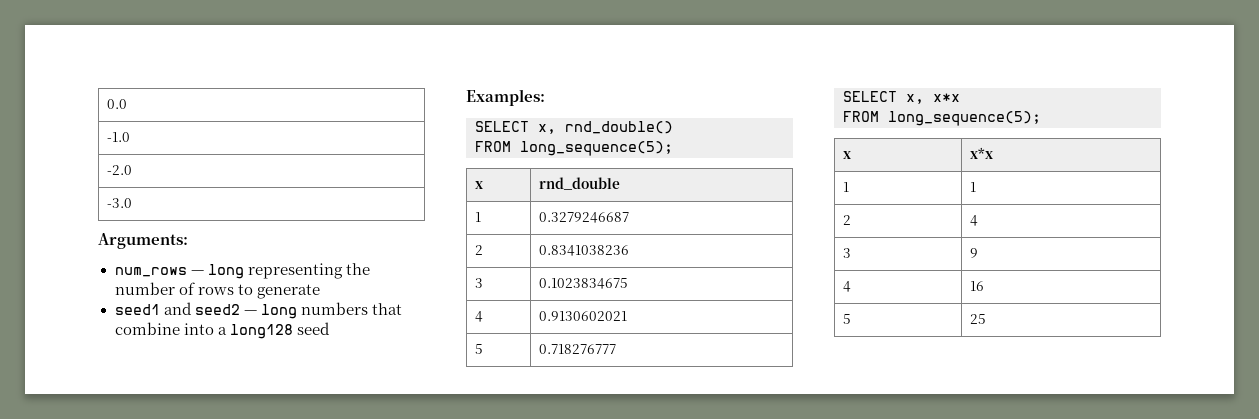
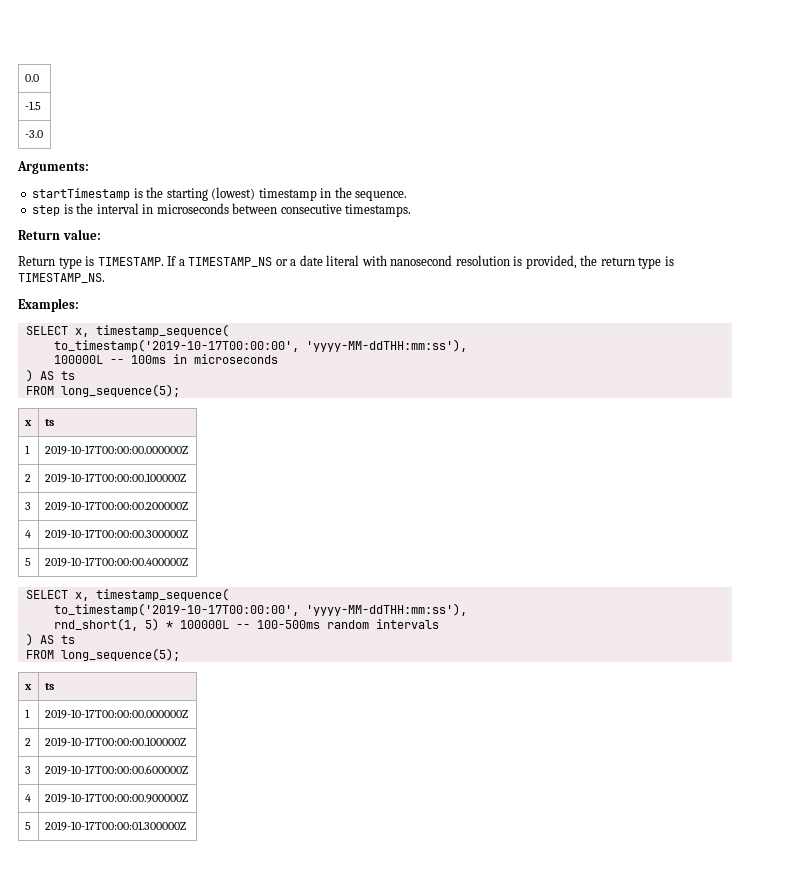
- -1.0
- -2.0
+ -1.5
- num_rows — long representing the number of rows to generate
- seed1 and seed2 — long numbers that combine into a long128 seed
+ startTimestamp is the starting (lowest) timestamp in the sequence.
+ step is the interval in microseconds between consecutive timestamps.
+ Return value:
+ Return type is TIMESTAMP. If a TIMESTAMP_NS or a date literal with nanosecond resolution is provided, the return type is TIMESTAMP_NS.
  Examples:
- SELECT x, rnd_double()
+ SELECT x, timestamp_sequence(
+ to_timestamp('2019-10-17T00:00:00', 'yyyy-MM-ddTHH:mm:ss'),
+ 100000L -- 100ms in microseconds
+ ) AS ts
  FROM long_sequence(5);
- x | rnd_double
- 1 | 0.3279246687
- 2 | 0.8341038236
- 3 | 0.1023834675
- 4 | 0.9130602021
- 5 | 0.718276777
- SELECT x, x*x
+ x | ts
+ 1 | 2019-10-17T00:00:00.000000Z
+ 2 | 2019-10-17T00:00:00.100000Z
+ 3 | 2019-10-17T00:00:00.200000Z
+ 4 | 2019-10-17T00:00:00.300000Z
+ 5 | 2019-10-17T00:00:00.400000Z
+ SELECT x, timestamp_sequence(
+ to_timestamp('2019-10-17T00:00:00', 'yyyy-MM-ddTHH:mm:ss'),
+ rnd_short(1, 5) * 100000L -- 100-500ms random intervals
+ ) AS ts
  FROM long_sequence(5);
- x | x*x
- 1 | 1
- 2 | 4
- 3 | 9
- 4 | 16
- 5 | 25
+ x | ts
+ 1 | 2019-10-17T00:00:00.000000Z
+ 2 | 2019-10-17T00:00:00.100000Z
+ 3 | 2019-10-17T00:00:00.600000Z
+ 4 | 2019-10-17T00:00:00.900000Z
+ 5 | 2019-10-17T00:00:01.300000Z

